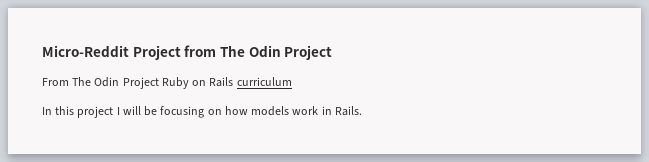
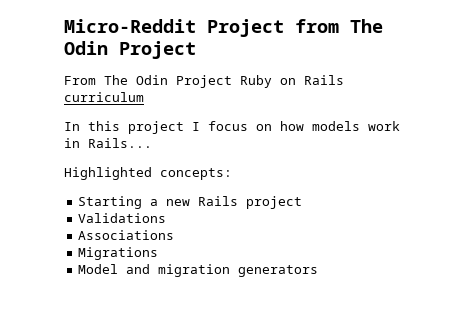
- In this project I will be focusing on how models work in Rails.
+ In this project I focus on how models work in Rails...
+ Highlighted concepts:
+ Starting a new Rails project
+ Validations
+ Associations
+ Migrations
+ Model and migration generators

